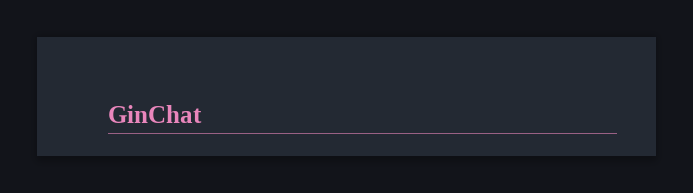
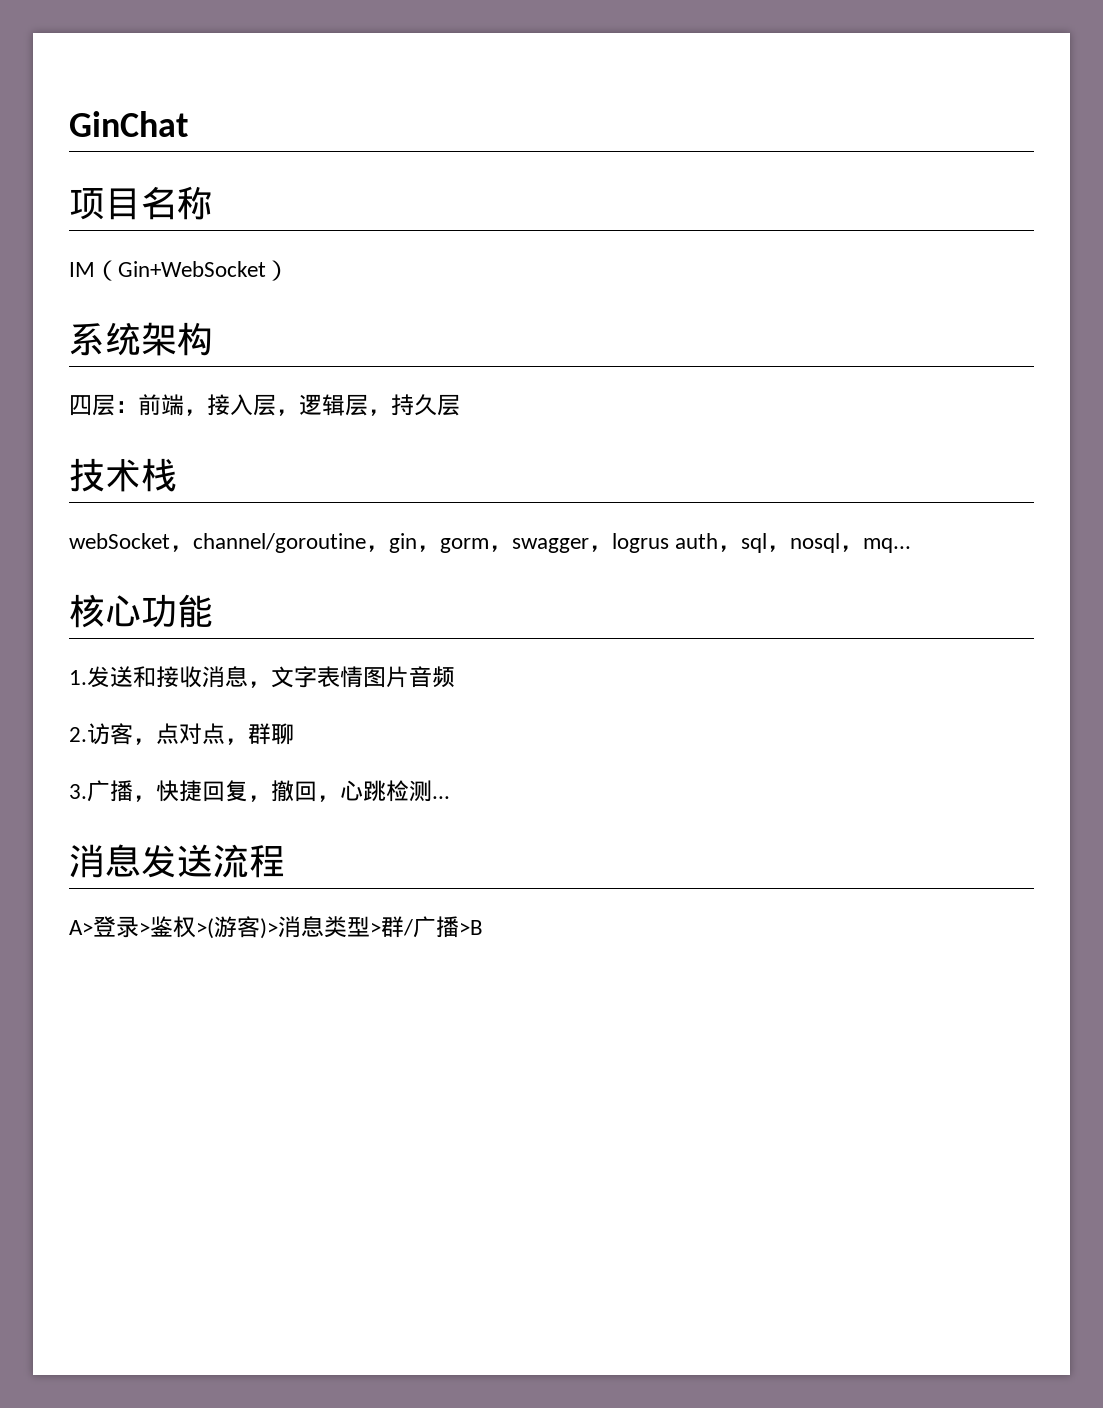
+ 项目名称
+ IM（Gin+WebSocket）
+ 系统架构
+ 四层：前端，接入层，逻辑层，持久层
+ 技术栈
+ webSocket，channel/goroutine，gin，gorm，swagger，logrus auth，sql，nosql，mq...
+ 核心功能
+ 1.发送和接收消息，文字表情图片音频
+ 2.访客，点对点，群聊
+ 3.广播，快捷回复，撤回，心跳检测...
+ 消息发送流程
+ A>登录>鉴权>(游客)>消息类型>群/广播>B

